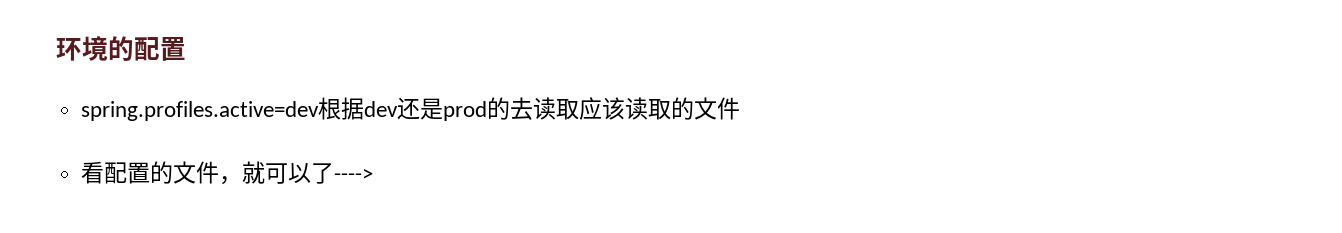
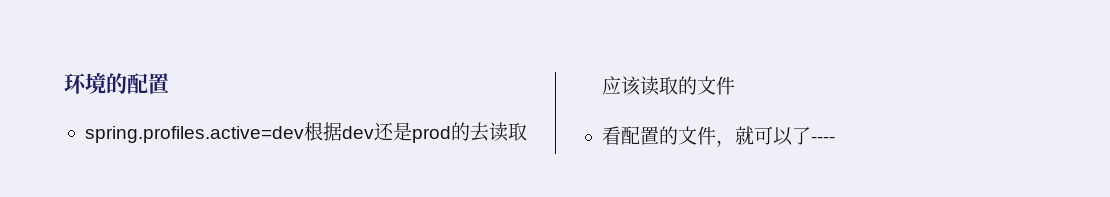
- 看配置的文件，就可以了---->
+ 看配置的文件，就可以了----

